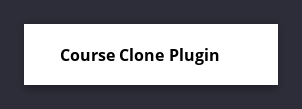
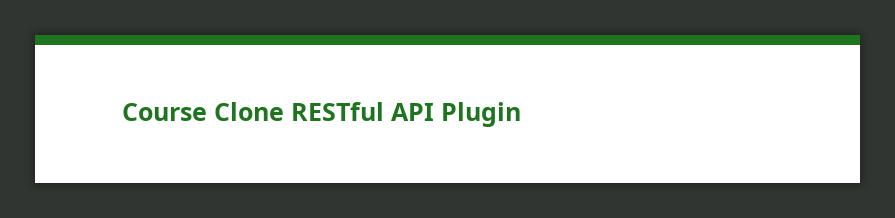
- Course Clone Plugin
+ Course Clone RESTful API Plugin

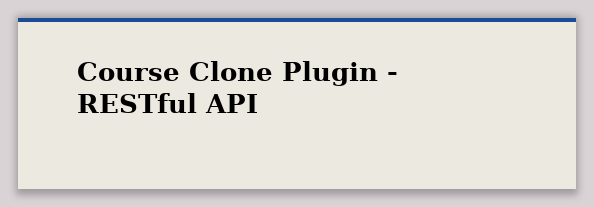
- Course Clone RESTful API Plugin
+ Course Clone Plugin - RESTful API

